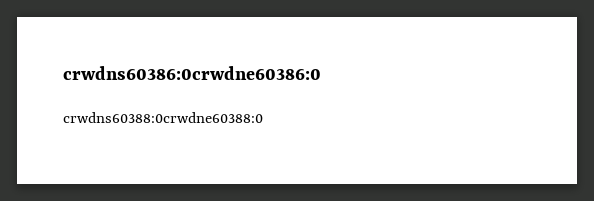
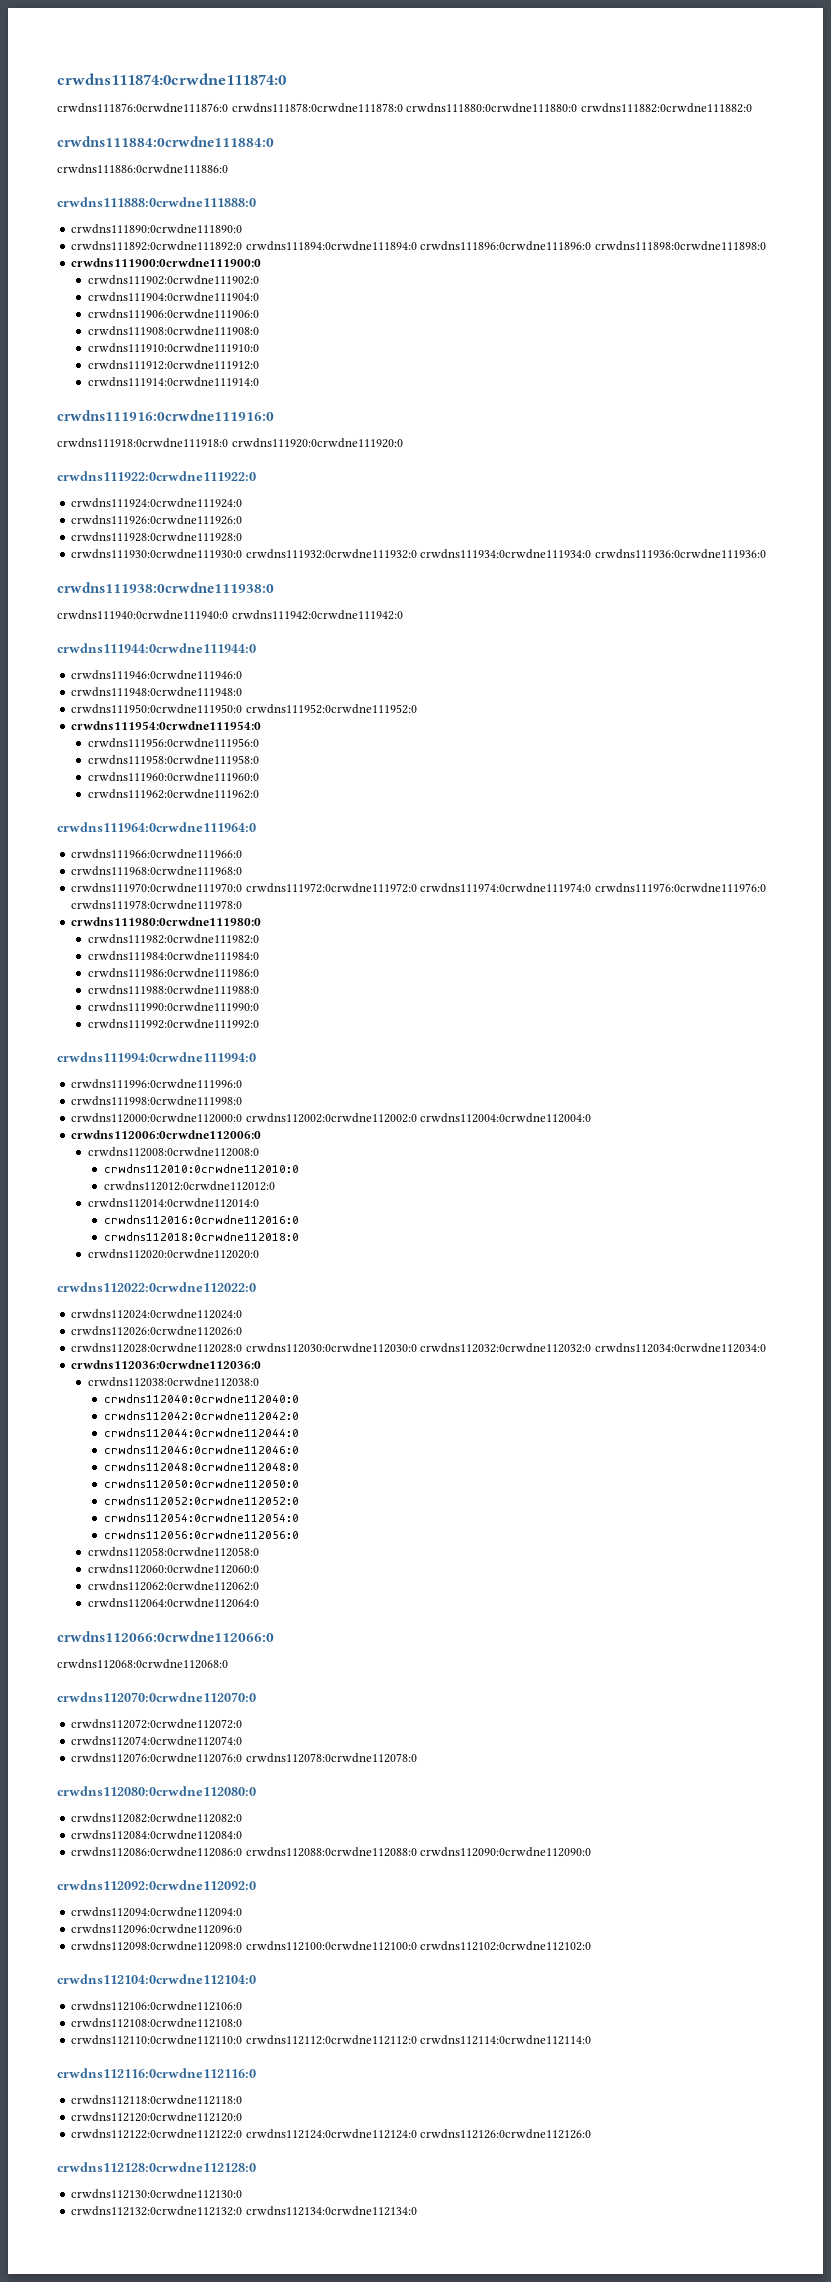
- crwdns60386:0crwdne60386:0
- crwdns60388:0crwdne60388:0
+ crwdns111874:0crwdne111874:0
+ crwdns111876:0crwdne111876:0 crwdns111878:0crwdne111878:0 crwdns111880:0crwdne111880:0 crwdns111882:0crwdne111882:0
+ crwdns111884:0crwdne111884:0
+ crwdns111886:0crwdne111886:0
+ crwdns111888:0crwdne111888:0
+ crwdns111890:0crwdne111890:0
+ crwdns111892:0crwdne111892:0 crwdns111894:0crwdne111894:0 crwdns111896:0crwdne111896:0 crwdns111898:0crwdne111898:0
+ crwdns111900:0crwdne111900:0
+ crwdns111902:0crwdne111902:0
+ crwdns111904:0crwdne111904:0
+ crwdns111906:0crwdne111906:0
+ crwdns111908:0crwdne111908:0
+ crwdns111910:0crwdne111910:0
+ crwdns111912:0crwdne111912:0
+ crwdns111914:0crwdne111914:0
+ crwdns111916:0crwdne111916:0
+ crwdns111918:0crwdne111918:0 crwdns111920:0crwdne111920:0
+ crwdns111922:0crwdne111922:0
+ crwdns111924:0crwdne111924:0
+ crwdns111926:0crwdne111926:0
+ crwdns111928:0crwdne111928:0
+ crwdns111930:0crwdne111930:0 crwdns111932:0crwdne111932:0 crwdns111934:0crwdne111934:0 crwdns111936:0crwdne111936:0
+ crwdns111938:0crwdne111938:0
+ crwdns111940:0crwdne111940:0 crwdns111942:0crwdne111942:0
+ crwdns111944:0crwdne111944:0
+ crwdns111946:0crwdne111946:0
+ crwdns111948:0crwdne111948:0
+ crwdns111950:0crwdne111950:0 crwdns111952:0crwdne111952:0
+ crwdns111954:0crwdne111954:0
+ crwdns111956:0crwdne111956:0
+ crwdns111958:0crwdne111958:0
+ crwdns111960:0crwdne111960:0
+ crwdns111962:0crwdne111962:0
+ crwdns111964:0crwdne111964:0
+ crwdns111966:0crwdne111966:0
+ crwdns111968:0crwdne111968:0
+ crwdns111970:0crwdne111970:0 crwdns111972:0crwdne111972:0 crwdns111974:0crwdne111974:0 crwdns111976:0crwdne111976:0 crwdns111978:0crwdne111978:0
+ crwdns111980:0crwdne111980:0
+ crwdns111982:0crwdne111982:0
+ crwdns111984:0crwdne111984:0
+ crwdns111986:0crwdne111986:0
+ crwdns111988:0crwdne111988:0
+ crwdns111990:0crwdne111990:0
+ crwdns111992:0crwdne111992:0
+ crwdns111994:0crwdne111994:0
+ crwdns111996:0crwdne111996:0
+ crwdns111998:0crwdne111998:0
+ crwdns112000:0crwdne112000:0 crwdns112002:0crwdne112002:0 crwdns112004:0crwdne112004:0
+ crwdns112006:0crwdne112006:0
+ crwdns112008:0crwdne112008:0
+ crwdns112010:0crwdne112010:0
+ crwdns112012:0crwdne112012:0
+ crwdns112014:0crwdne112014:0
+ crwdns112016:0crwdne112016:0
+ crwdns112018:0crwdne112018:0
+ crwdns112020:0crwdne112020:0
+ crwdns112022:0crwdne112022:0
+ crwdns112024:0crwdne112024:0
+ crwdns112026:0crwdne112026:0
+ crwdns112028:0crwdne112028:0 crwdns112030:0crwdne112030:0 crwdns112032:0crwdne112032:0 crwdns112034:0crwdne112034:0
+ crwdns112036:0crwdne112036:0
+ crwdns112038:0crwdne112038:0
+ crwdns112040:0crwdne112040:0
+ crwdns112042:0crwdne112042:0
+ crwdns112044:0crwdne112044:0
+ crwdns112046:0crwdne112046:0
+ crwdns112048:0crwdne112048:0
+ crwdns112050:0crwdne112050:0
+ crwdns112052:0crwdne112052:0
+ crwdns112054:0crwdne112054:0
+ crwdns112056:0crwdne112056:0
+ crwdns112058:0crwdne112058:0
+ crwdns112060:0crwdne112060:0
+ crwdns112062:0crwdne112062:0
+ crwdns112064:0crwdne112064:0
+ crwdns112066:0crwdne112066:0
+ crwdns112068:0crwdne112068:0
+ crwdns112070:0crwdne112070:0
+ crwdns112072:0crwdne112072:0
+ crwdns112074:0crwdne112074:0
+ crwdns112076:0crwdne112076:0 crwdns112078:0crwdne112078:0
+ crwdns112080:0crwdne112080:0
+ crwdns112082:0crwdne112082:0
+ crwdns112084:0crwdne112084:0
+ crwdns112086:0crwdne112086:0 crwdns112088:0crwdne112088:0 crwdns112090:0crwdne112090:0
+ crwdns112092:0crwdne112092:0
+ crwdns112094:0crwdne112094:0
+ crwdns112096:0crwdne112096:0
+ crwdns112098:0crwdne112098:0 crwdns112100:0crwdne112100:0 crwdns112102:0crwdne112102:0
+ crwdns112104:0crwdne112104:0
+ crwdns112106:0crwdne112106:0
+ crwdns112108:0crwdne112108:0
+ crwdns112110:0crwdne112110:0 crwdns112112:0crwdne112112:0 crwdns112114:0crwdne112114:0
+ crwdns112116:0crwdne112116:0
+ crwdns112118:0crwdne112118:0
+ crwdns112120:0crwdne112120:0
+ crwdns112122:0crwdne112122:0 crwdns112124:0crwdne112124:0 crwdns112126:0crwdne112126:0
+ crwdns112128:0crwdne112128:0
+ crwdns112130:0crwdne112130:0
+ crwdns112132:0crwdne112132:0 crwdns112134:0crwdne112134:0

